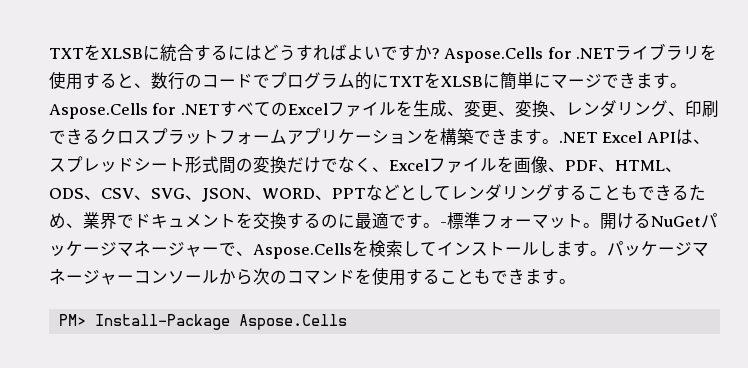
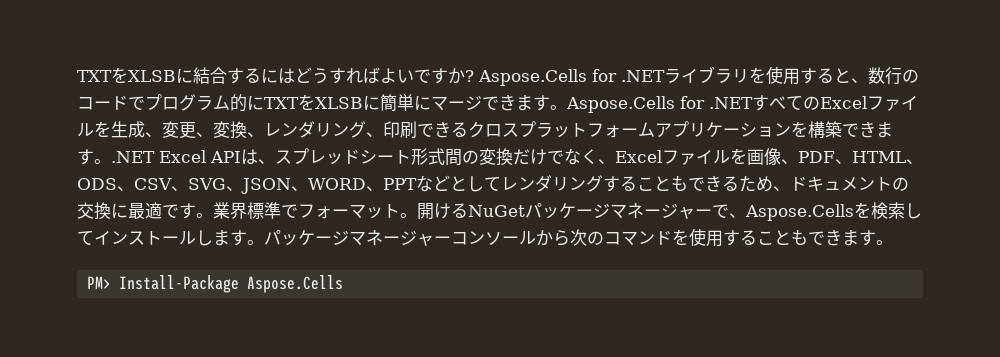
- TXTをXLSBに統合するにはどうすればよいですか?
+ TXTをXLSBに結合するにはどうすればよいですか?
- Aspose.Cells for .NETすべてのExcelファイルを生成、変更、変換、レンダリング、印刷できるクロスプラットフォームアプリケーションを構築できます。.NET Excel APIは、スプレッドシート形式間の変換だけでなく、Excelファイルを画像、PDF、HTML、ODS、CSV、SVG、JSON、WORD、PPTなどとしてレンダリングすることもできるため、業界でドキュメントを交換するのに最適です。
+ Aspose.Cells for .NETすべてのExcelファイルを生成、変更、変換、レンダリング、印刷できるクロスプラットフォームアプリケーションを構築できます。.NET Excel APIは、スプレッドシート形式間の変換だけでなく、Excelファイルを画像、PDF、HTML、ODS、CSV、SVG、JSON、WORD、PPTなどとしてレンダリングすることもできるため、ドキュメントの交換に最適です。
- -標準フォーマット。
+ 業界標準でフォーマット。

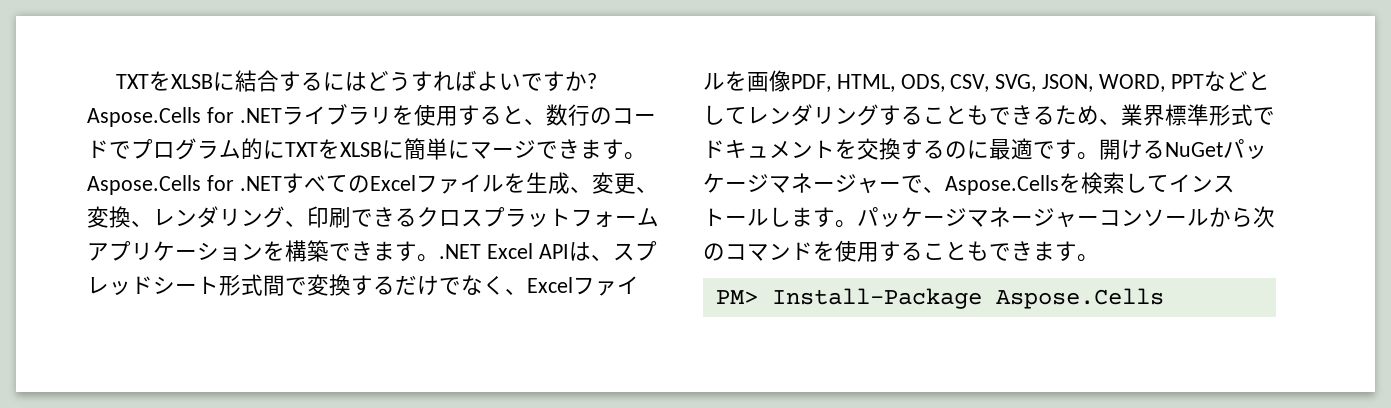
- Aspose.Cells for .NETすべてのExcelファイルを生成、変更、変換、レンダリング、印刷できるクロスプラットフォームアプリケーションを構築できます。.NET Excel APIは、スプレッドシート形式間の変換だけでなく、Excelファイルを画像、PDF、HTML、ODS、CSV、SVG、JSON、WORD、PPTなどとしてレンダリングすることもできるため、ドキュメントの交換に最適です。業界標準でフォーマット。
+ Aspose.Cells for .NETすべてのExcelファイルを生成、変更、変換、レンダリング、印刷できるクロスプラットフォームアプリケーションを構築できます。.NET Excel APIは、スプレッドシート形式間で変換するだけでなく、Excelファイルを画像PDF, HTML, ODS, CSV, SVG, JSON, WORD, PPTなどとしてレンダリングすることもできるため、業界標準形式でドキュメントを交換するのに最適です。

